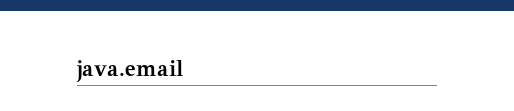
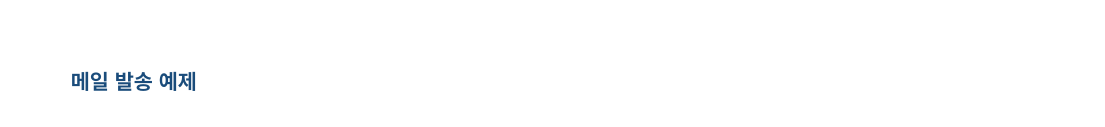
- java.email
+ 메일 발송 예제

